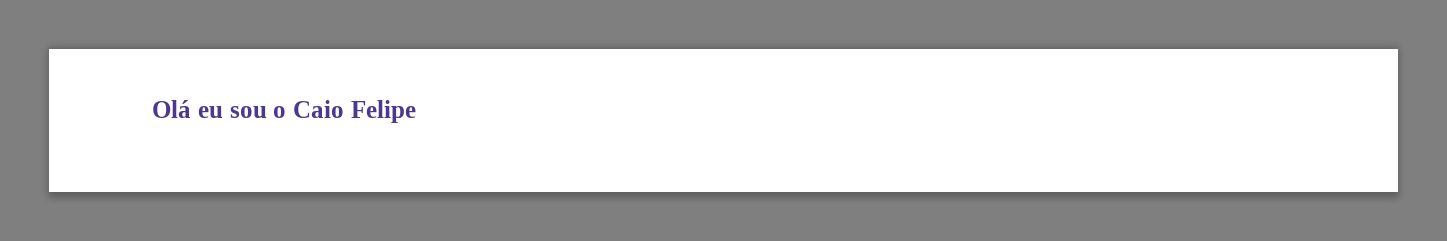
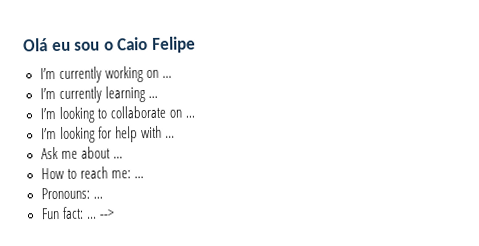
+ I’m currently working on ...
+ I’m currently learning ...
+ I’m looking to collaborate on ...
+ I’m looking for help with ...
+ Ask me about ...
+ How to reach me: ...
+ Pronouns: ...
+ Fun fact: ... -->

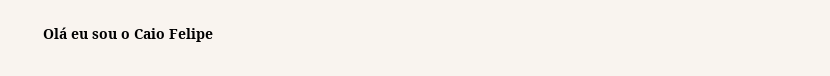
- I’m currently working on ...
- I’m currently learning ...
- I’m looking to collaborate on ...
- I’m looking for help with ...
- Ask me about ...
- How to reach me: ...
- Pronouns: ...
- Fun fact: ... -->

